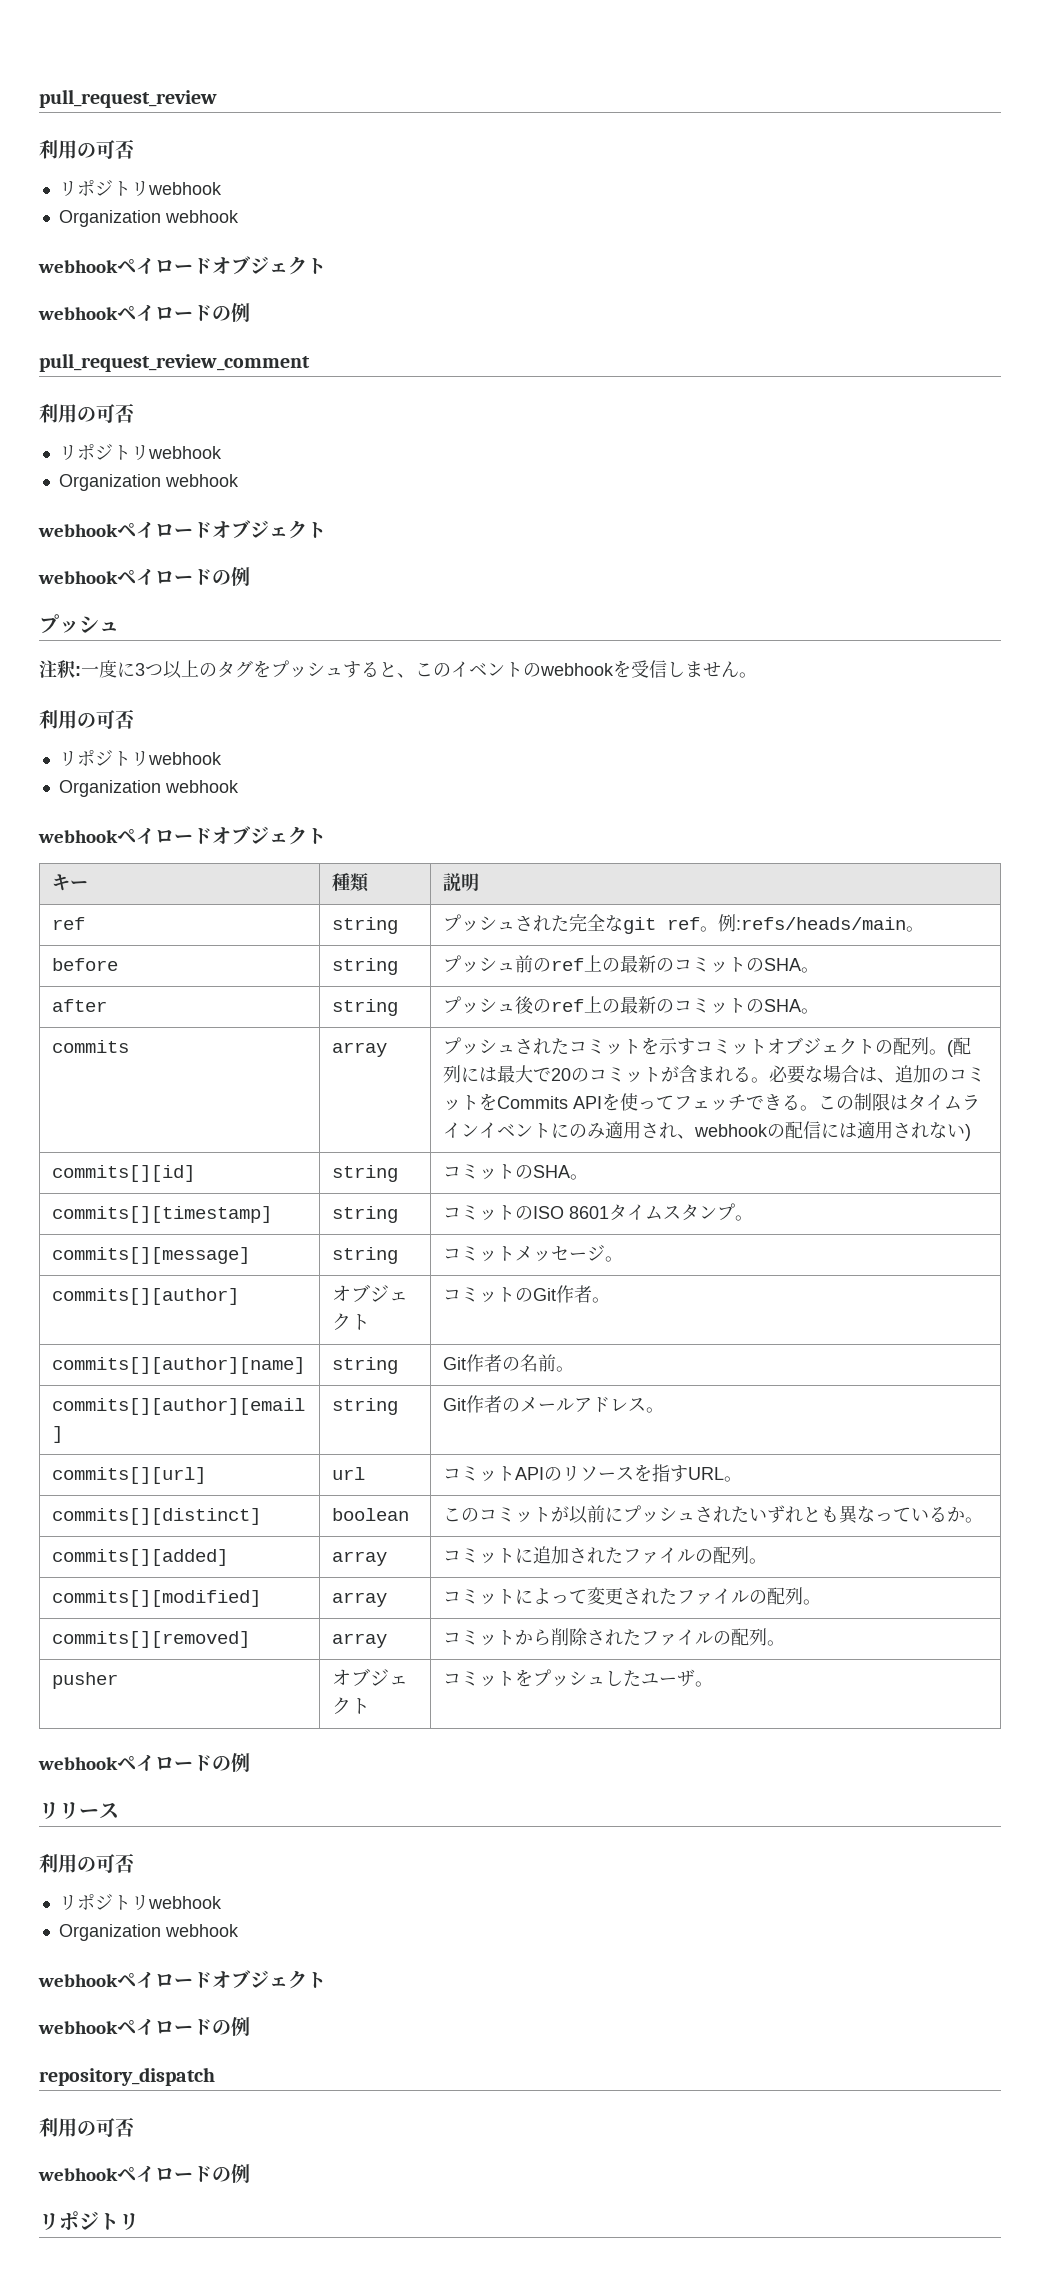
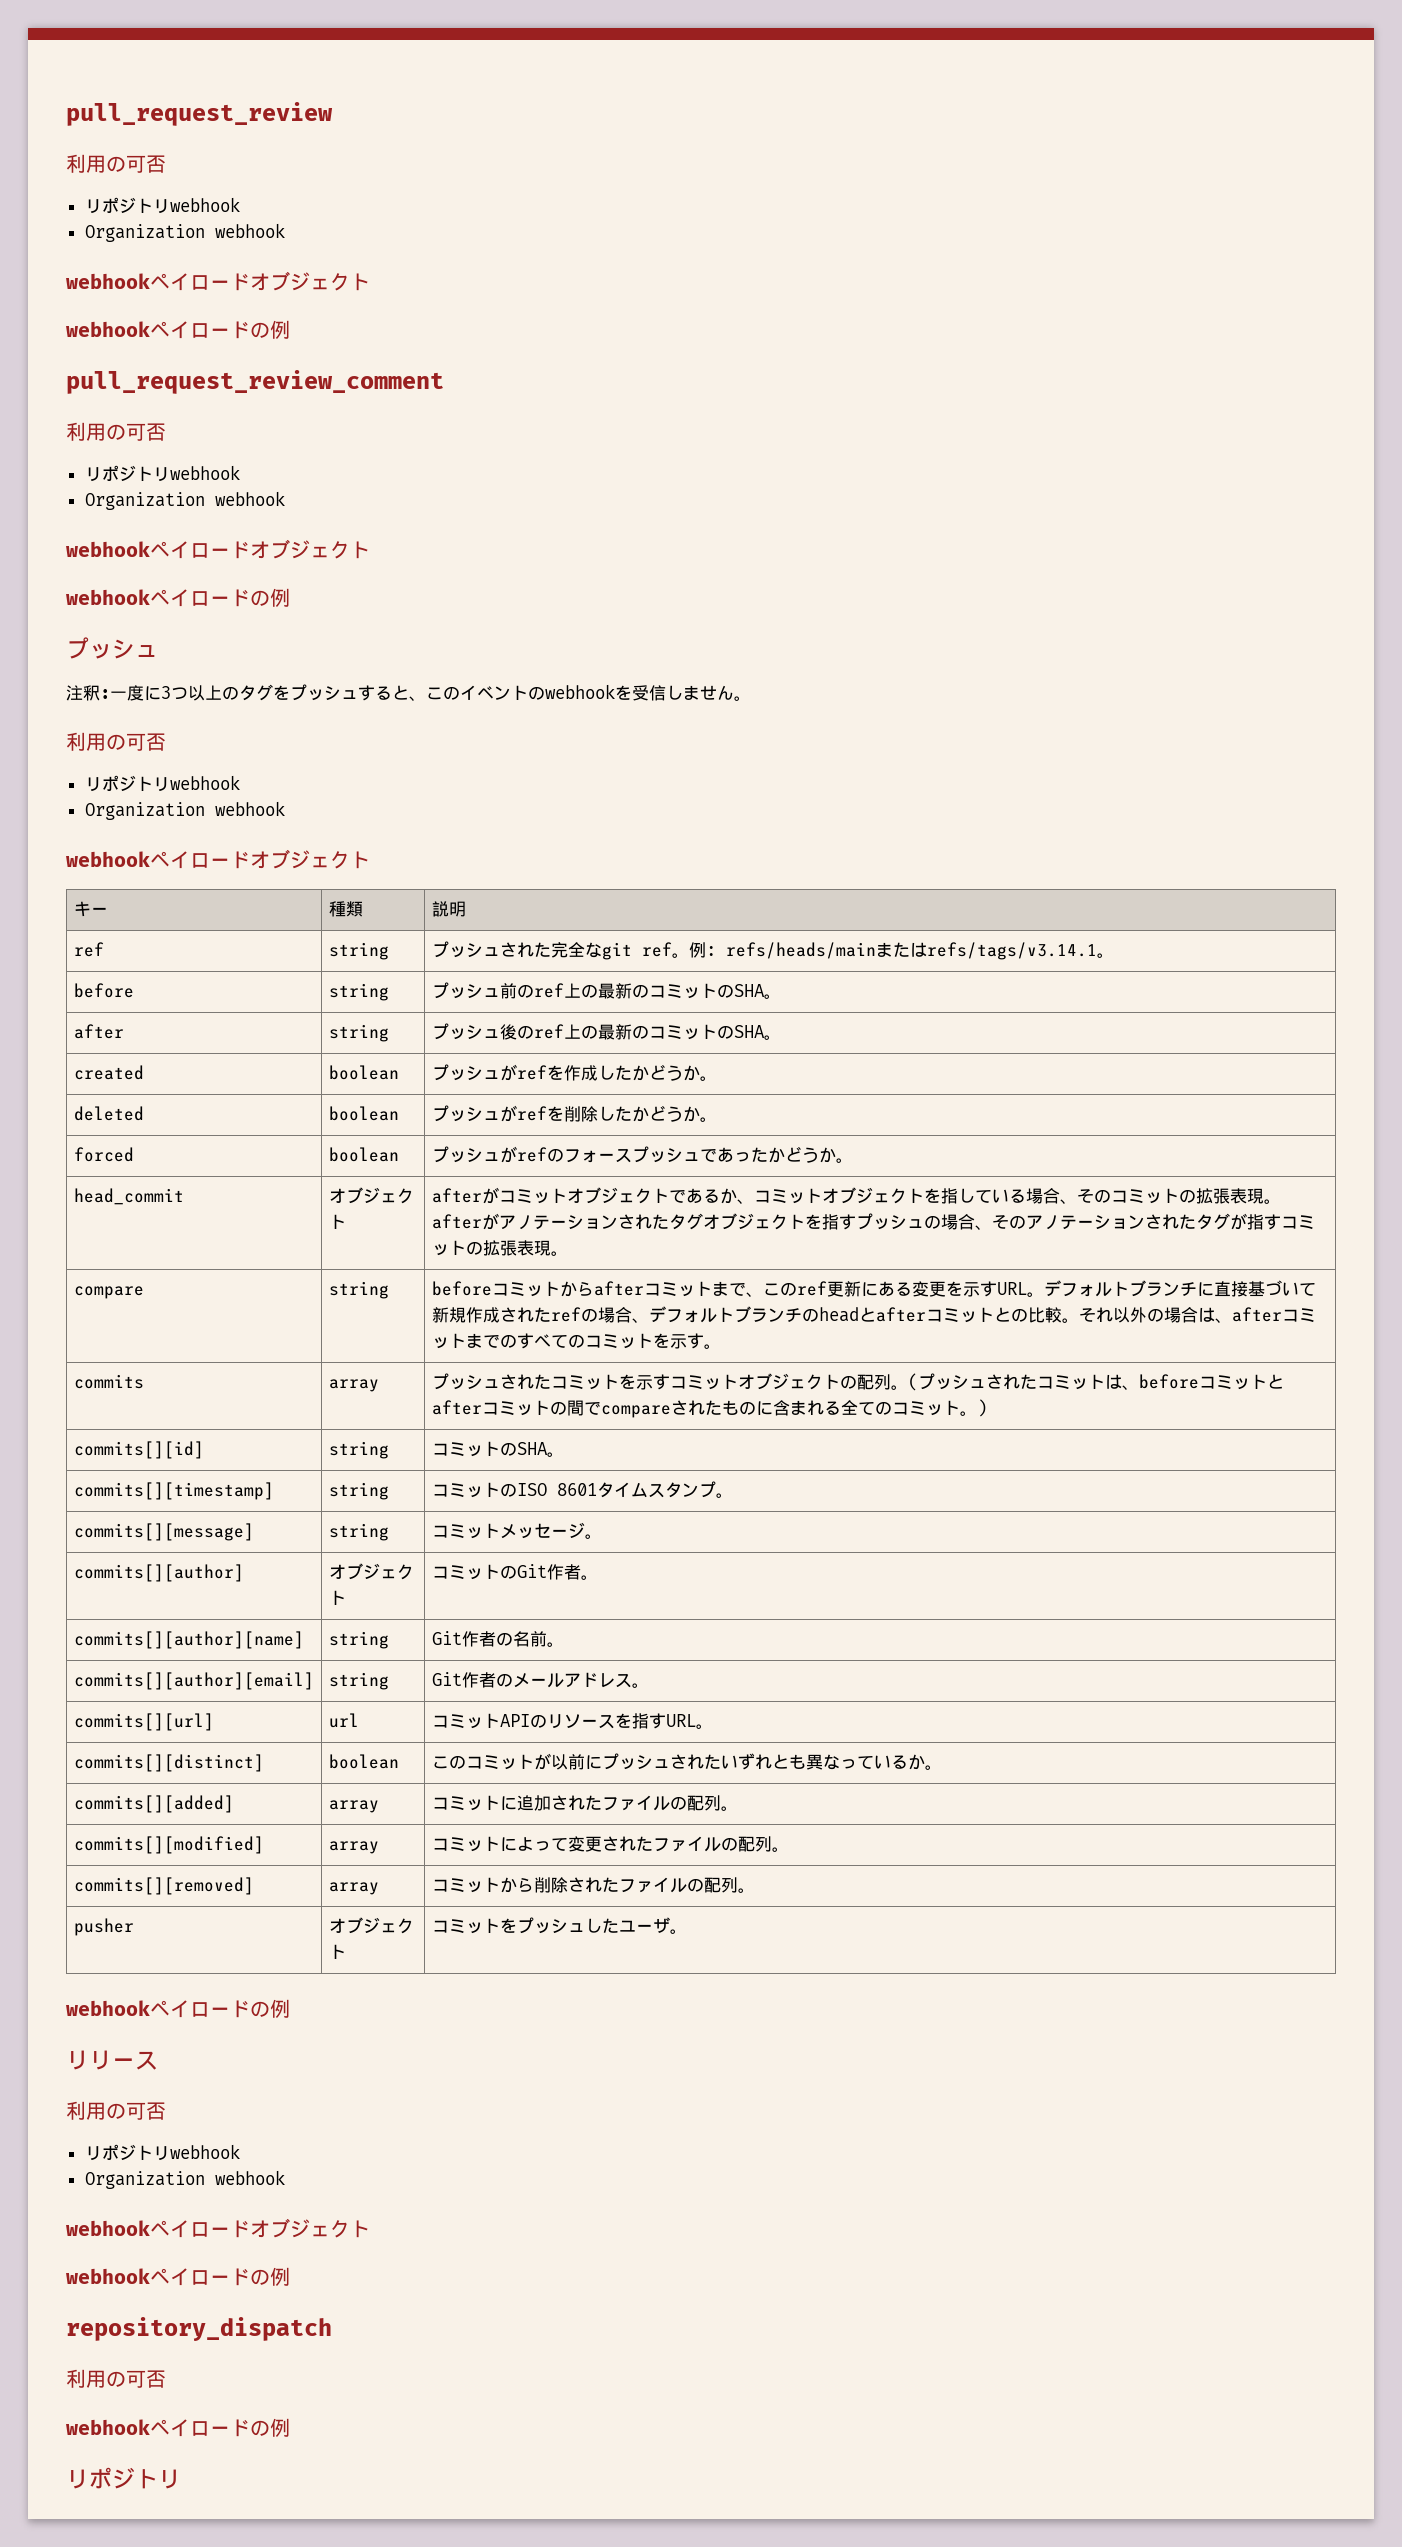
- ref | string | プッシュされた完全なgit ref。例:refs/heads/main。
+ ref | string | プッシュされた完全なgit ref。例: refs/heads/mainまたはrefs/tags/v3.14.1。
+ created | boolean | プッシュがrefを作成したかどうか。
+ deleted | boolean | プッシュがrefを削除したかどうか。
+ forced | boolean | プッシュがrefのフォースプッシュであったかどうか。
+ head_commit | オブジェクト | afterがコミットオブジェクトであるか、コミットオブジェクトを指している場合、そのコミットの拡張表現。afterがアノテーションされたタグオブジェクトを指すプッシュの場合、そのアノテーションされたタグが指すコミットの拡張表現。
+ compare | string | beforeコミットからafterコミットまで、このref更新にある変更を示すURL。デフォルトブランチに直接基づいて新規作成されたrefの場合、デフォルトブランチのheadとafterコミットとの比較。それ以外の場合は、afterコミットまでのすべてのコミットを示す。
- (配列には最大で20のコミットが含まれる。必要な場合は、追加のコミットをCommits APIを使ってフェッチできる。この制限はタイムラインイベントにのみ適用され、webhookの配信には適用されない)
+ (プッシュされたコミットは、beforeコミットとafterコミットの間でcompareされたものに含まれる全てのコミット。)

